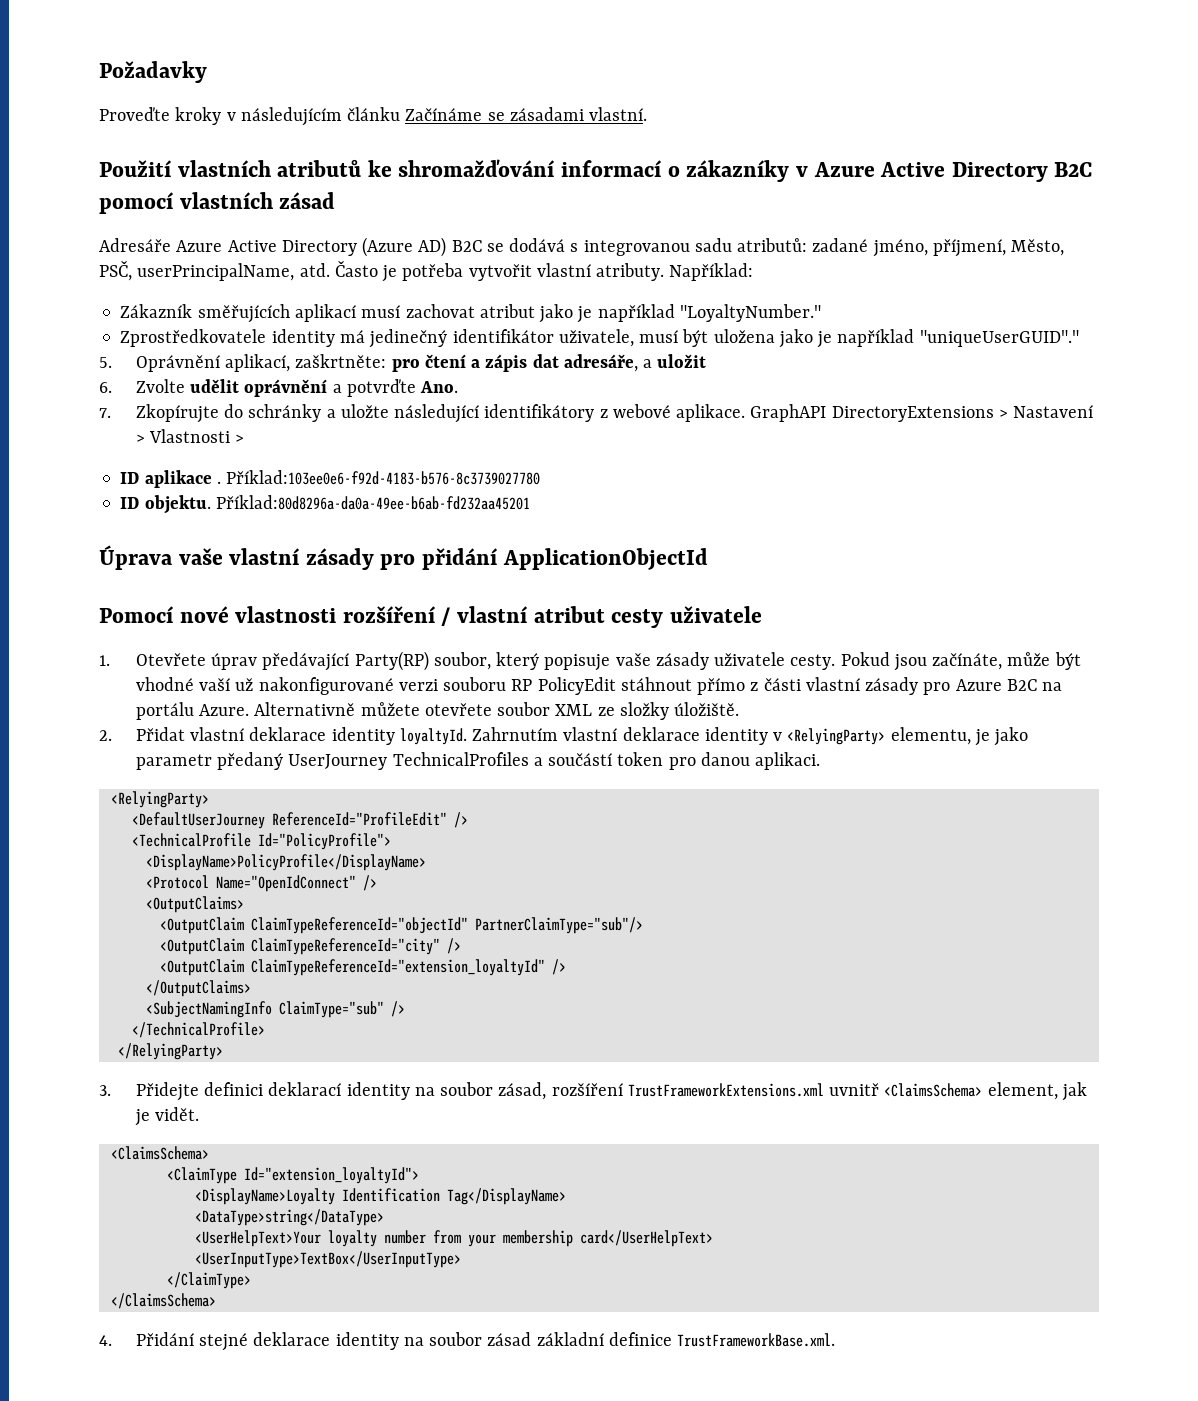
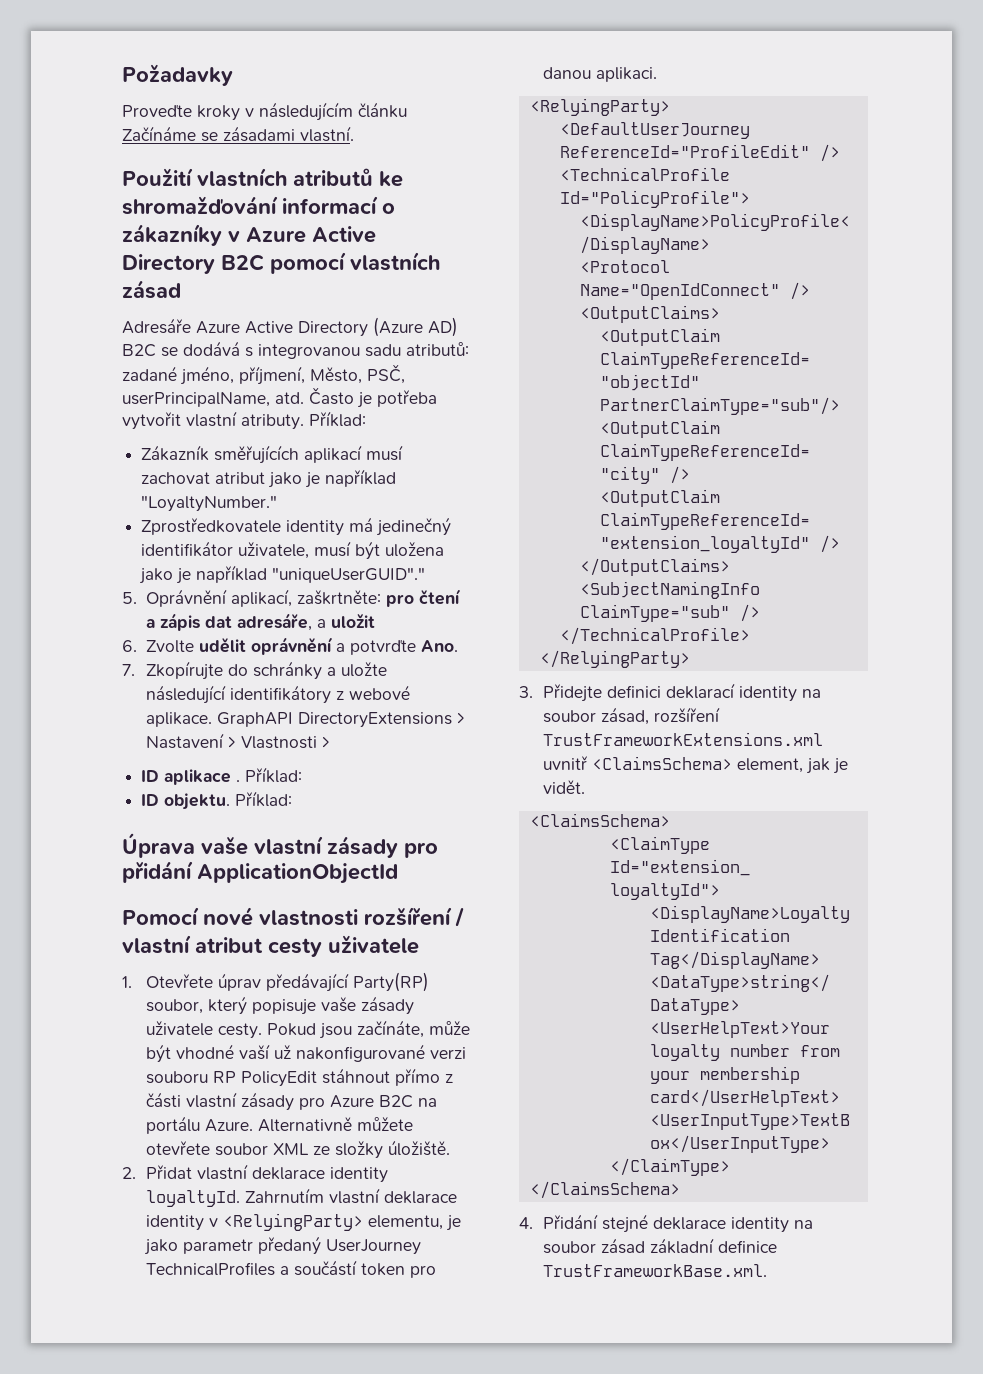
- Často je potřeba vytvořit vlastní atributy. Například:
+ Často je potřeba vytvořit vlastní atributy. Příklad:
- ID aplikace . Příklad:103ee0e6-f92d-4183-b576-8c3739027780
+ ID aplikace . Příklad:
- ID objektu. Příklad:80d8296a-da0a-49ee-b6ab-fd232aa45201
+ ID objektu. Příklad:

